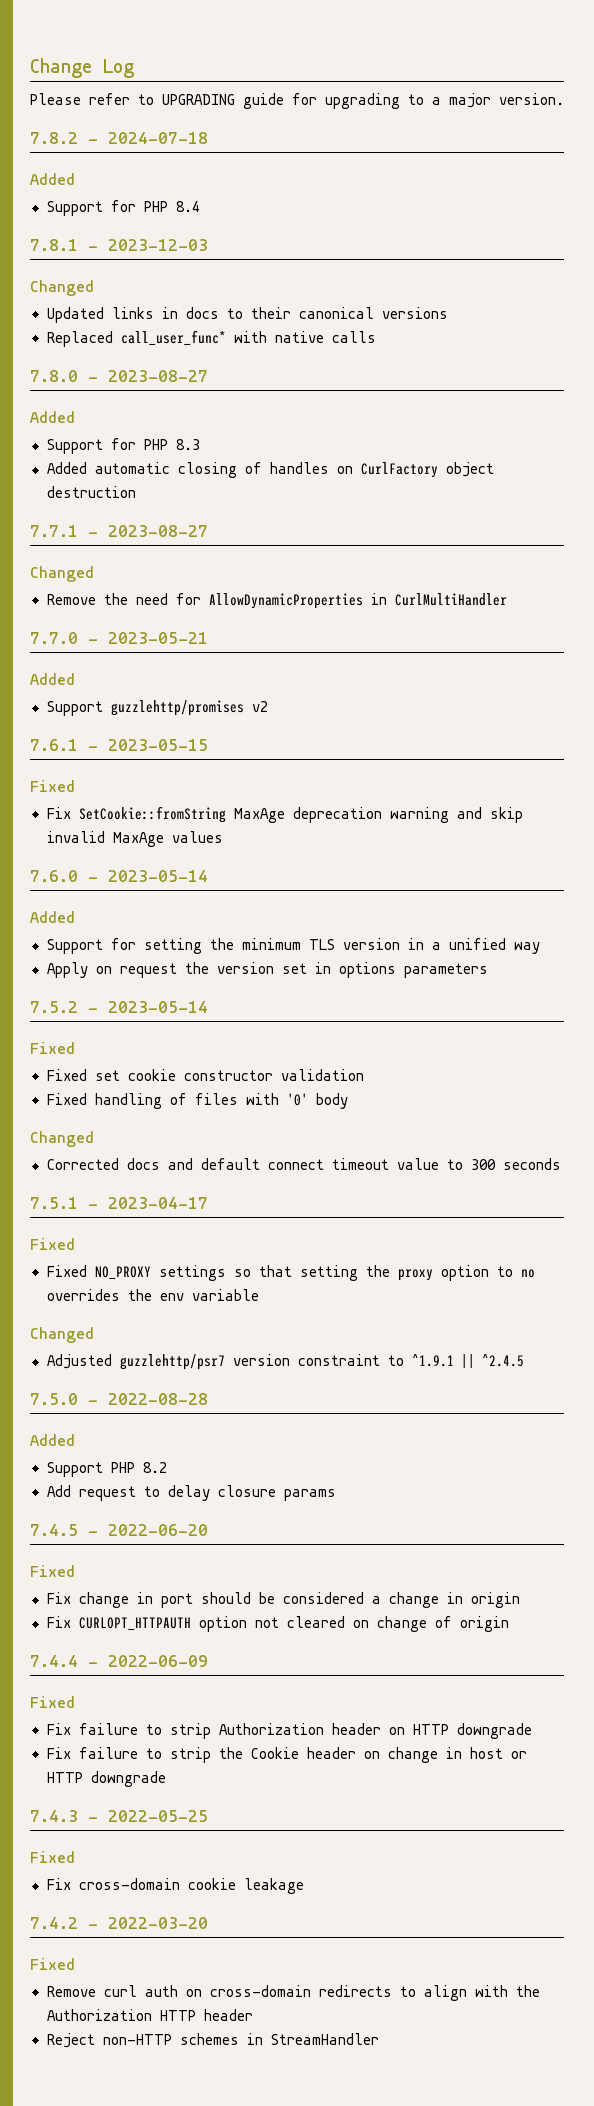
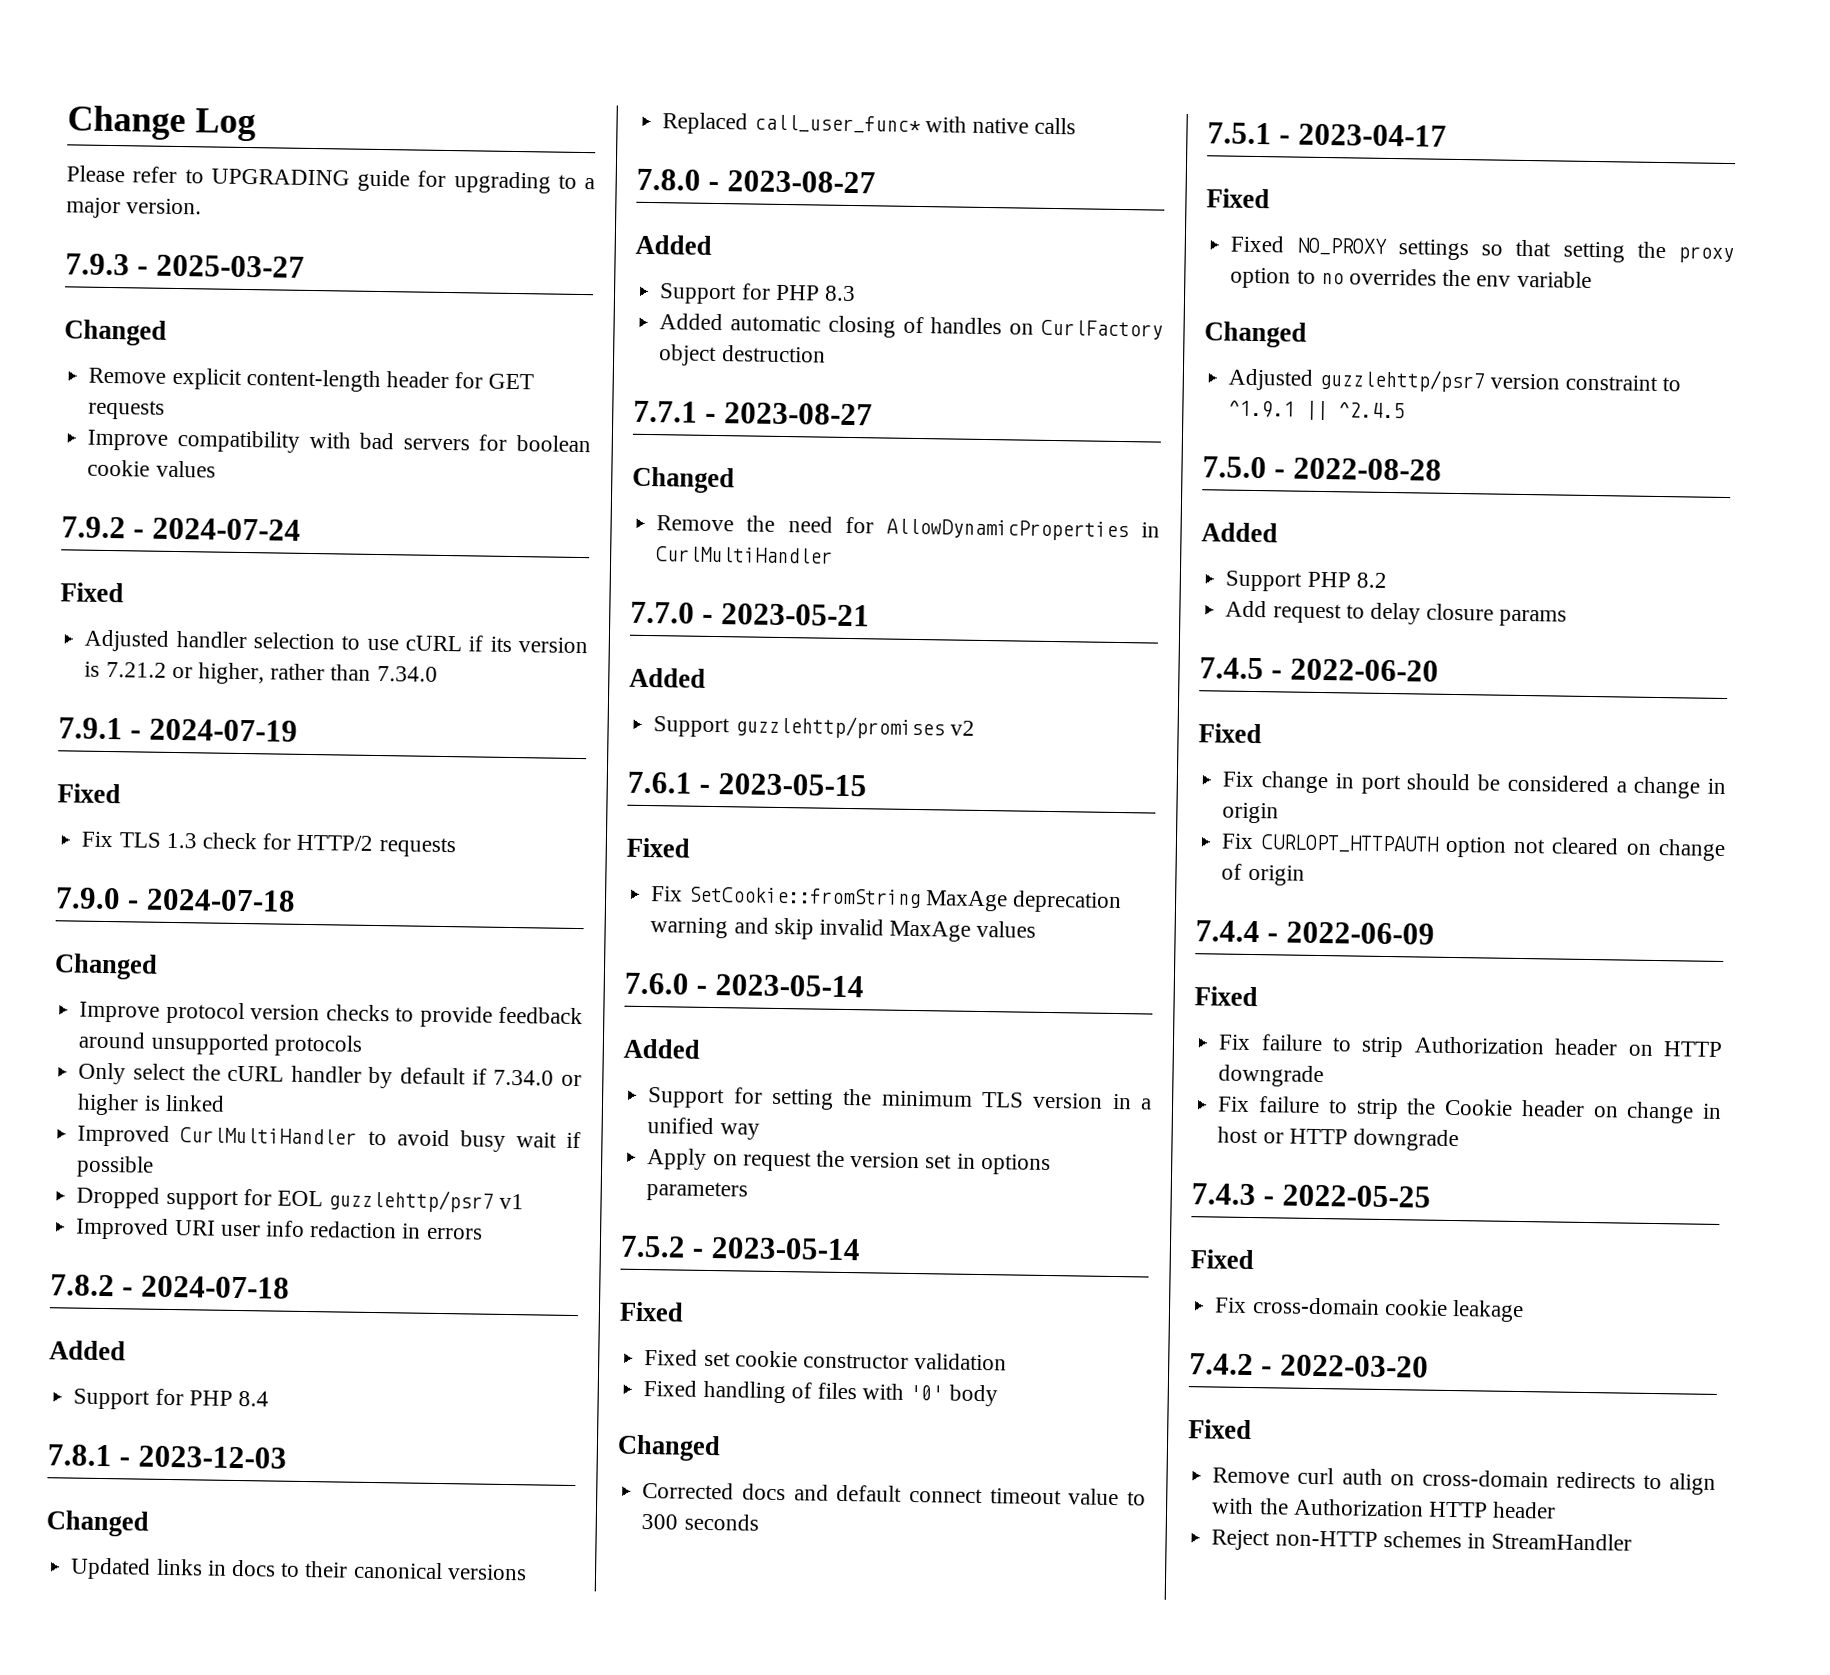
+ 7.9.3 - 2025-03-27
+ Changed
+ Remove explicit content-length header for GET requests
+ Improve compatibility with bad servers for boolean cookie values
+ 7.9.2 - 2024-07-24
+ Fixed
+ Adjusted handler selection to use cURL if its version is 7.21.2 or higher, rather than 7.34.0
+ 7.9.1 - 2024-07-19
+ Fixed
+ Fix TLS 1.3 check for HTTP/2 requests
+ 7.9.0 - 2024-07-18
+ Changed
+ Improve protocol version checks to provide feedback around unsupported protocols
+ Only select the cURL handler by default if 7.34.0 or higher is linked
+ Improved CurlMultiHandler to avoid busy wait if possible
+ Dropped support for EOL guzzlehttp/psr7 v1
+ Improved URI user info redaction in errors

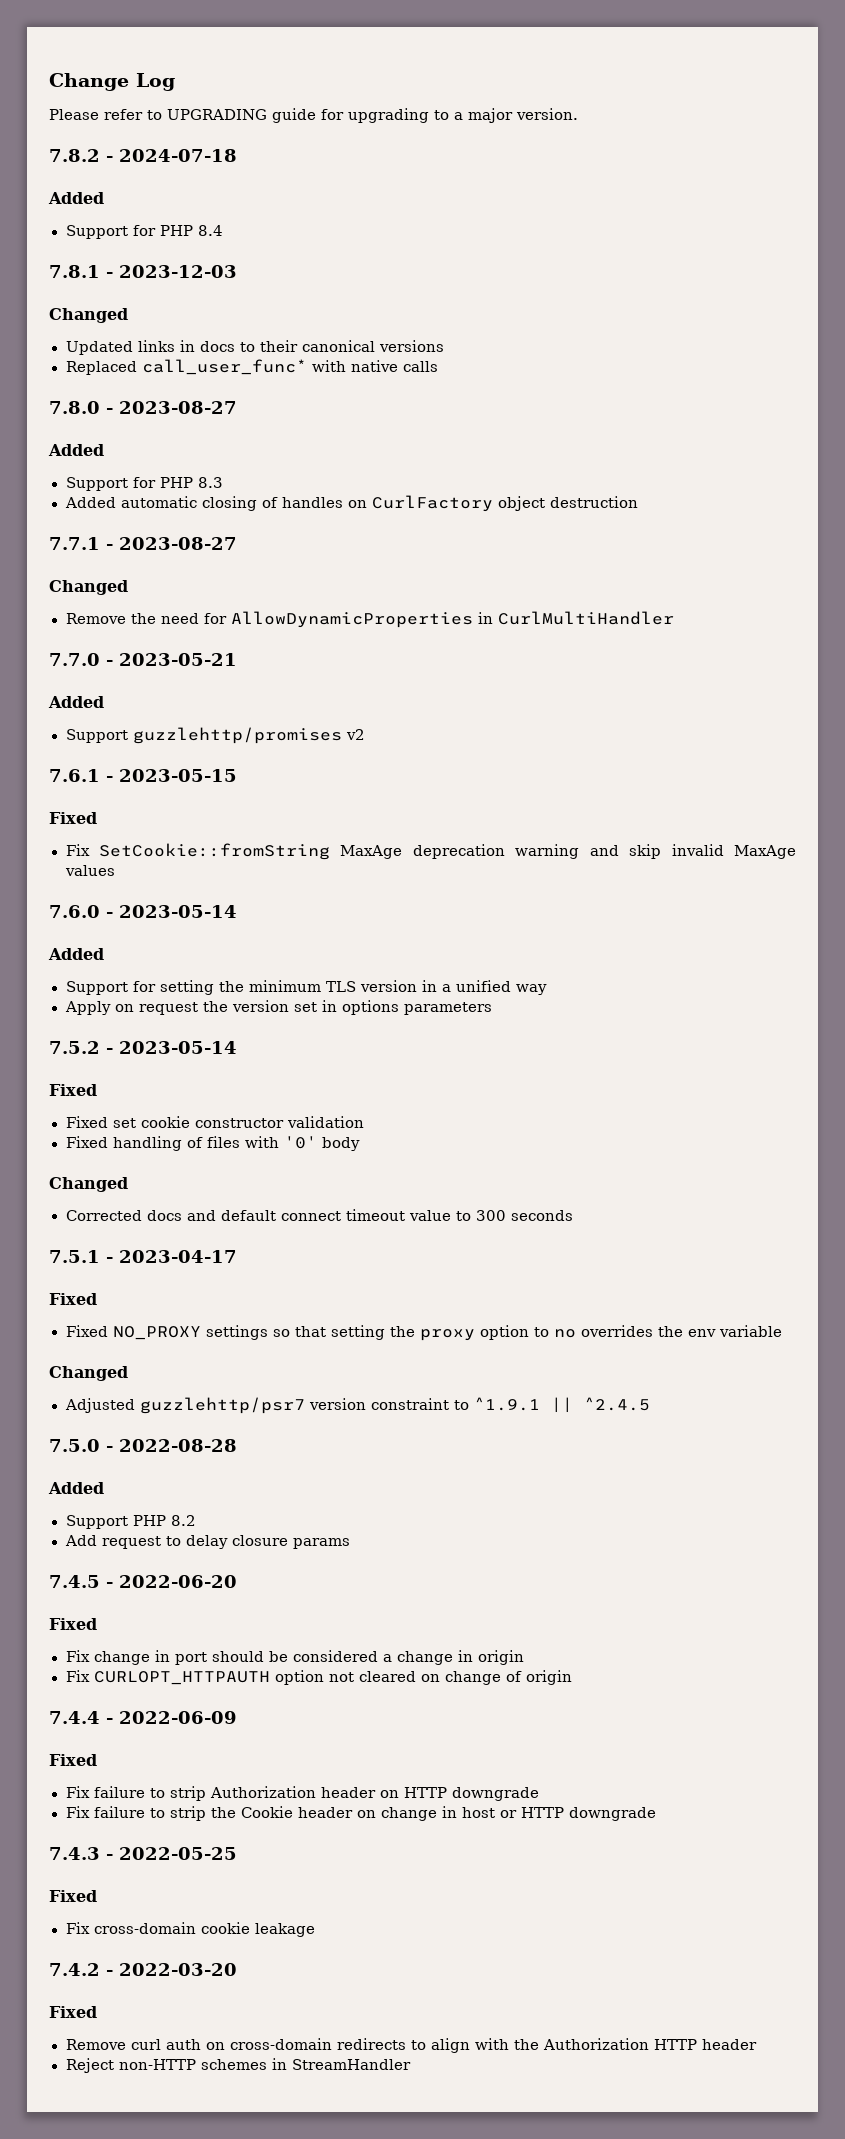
- 7.9.3 - 2025-03-27
- Changed
- Remove explicit content-length header for GET requests
- Improve compatibility with bad servers for boolean cookie values
- 7.9.2 - 2024-07-24
- Fixed
- Adjusted handler selection to use cURL if its version is 7.21.2 or higher, rather than 7.34.0
- 7.9.1 - 2024-07-19
- Fixed
- Fix TLS 1.3 check for HTTP/2 requests
- 7.9.0 - 2024-07-18
- Changed
- Improve protocol version checks to provide feedback around unsupported protocols
- Only select the cURL handler by default if 7.34.0 or higher is linked
- Improved CurlMultiHandler to avoid busy wait if possible
- Dropped support for EOL guzzlehttp/psr7 v1
- Improved URI user info redaction in errors

